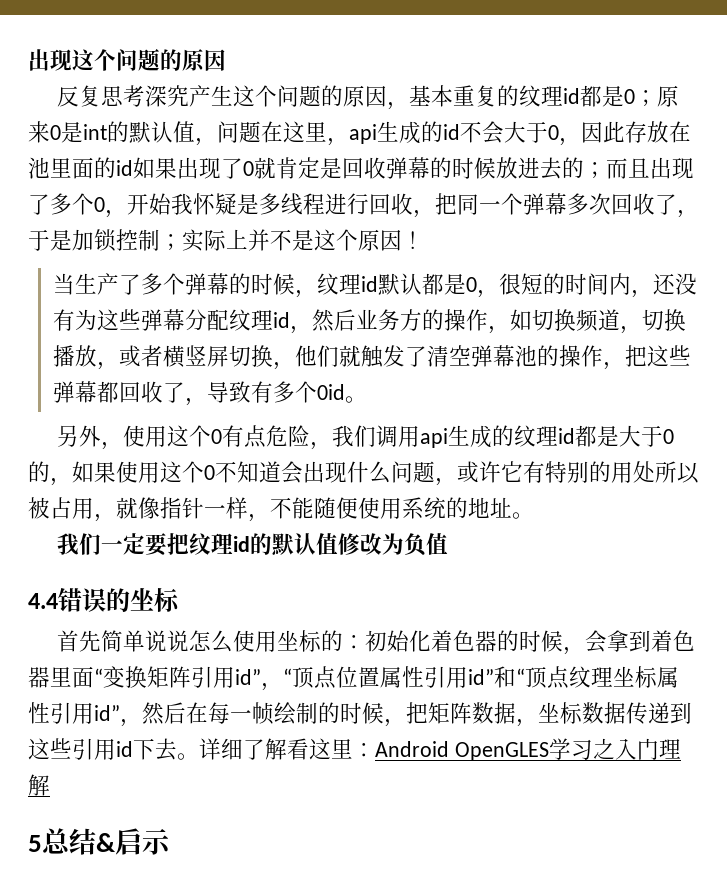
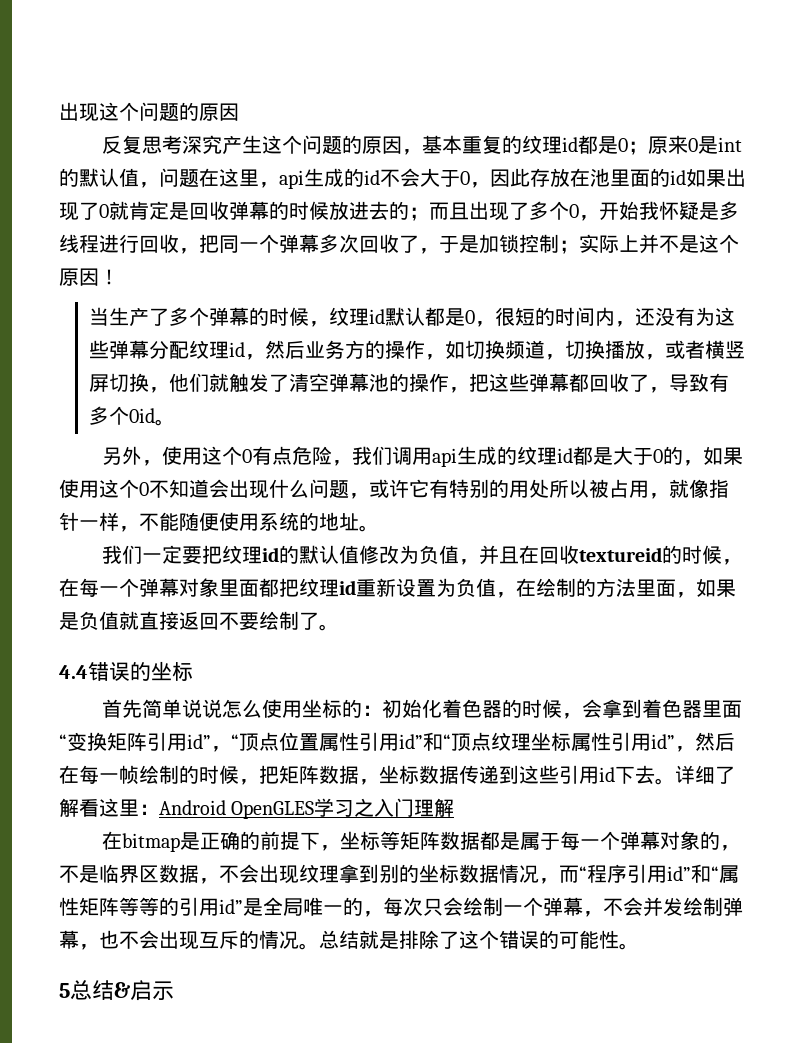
- 我们一定要把纹理id的默认值修改为负值
+ 我们一定要把纹理id的默认值修改为负值，并且在回收textureid的时候，在每一个弹幕对象里面都把纹理id重新设置为负值，在绘制的方法里面，如果是负值就直接返回不要绘制了。
+ 在bitmap是正确的前提下，坐标等矩阵数据都是属于每一个弹幕对象的，不是临界区数据，不会出现纹理拿到别的坐标数据情况，而“程序引用id”和“属性矩阵等等的引用id”是全局唯一的，每次只会绘制一个弹幕，不会并发绘制弹幕，也不会出现互斥的情况。总结就是排除了这个错误的可能性。

